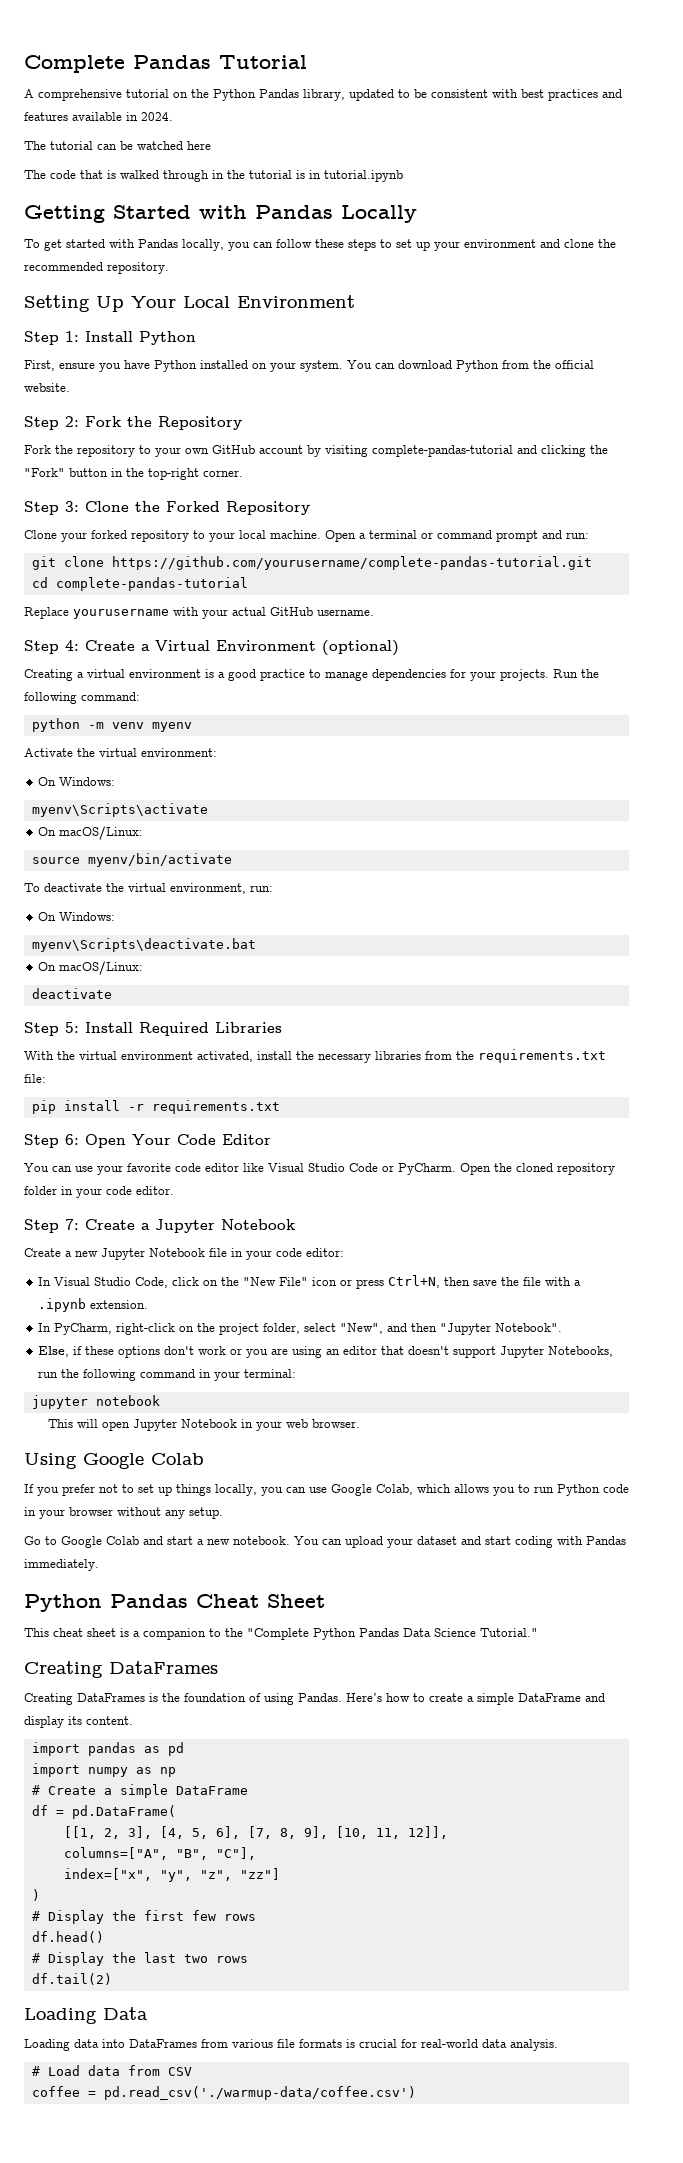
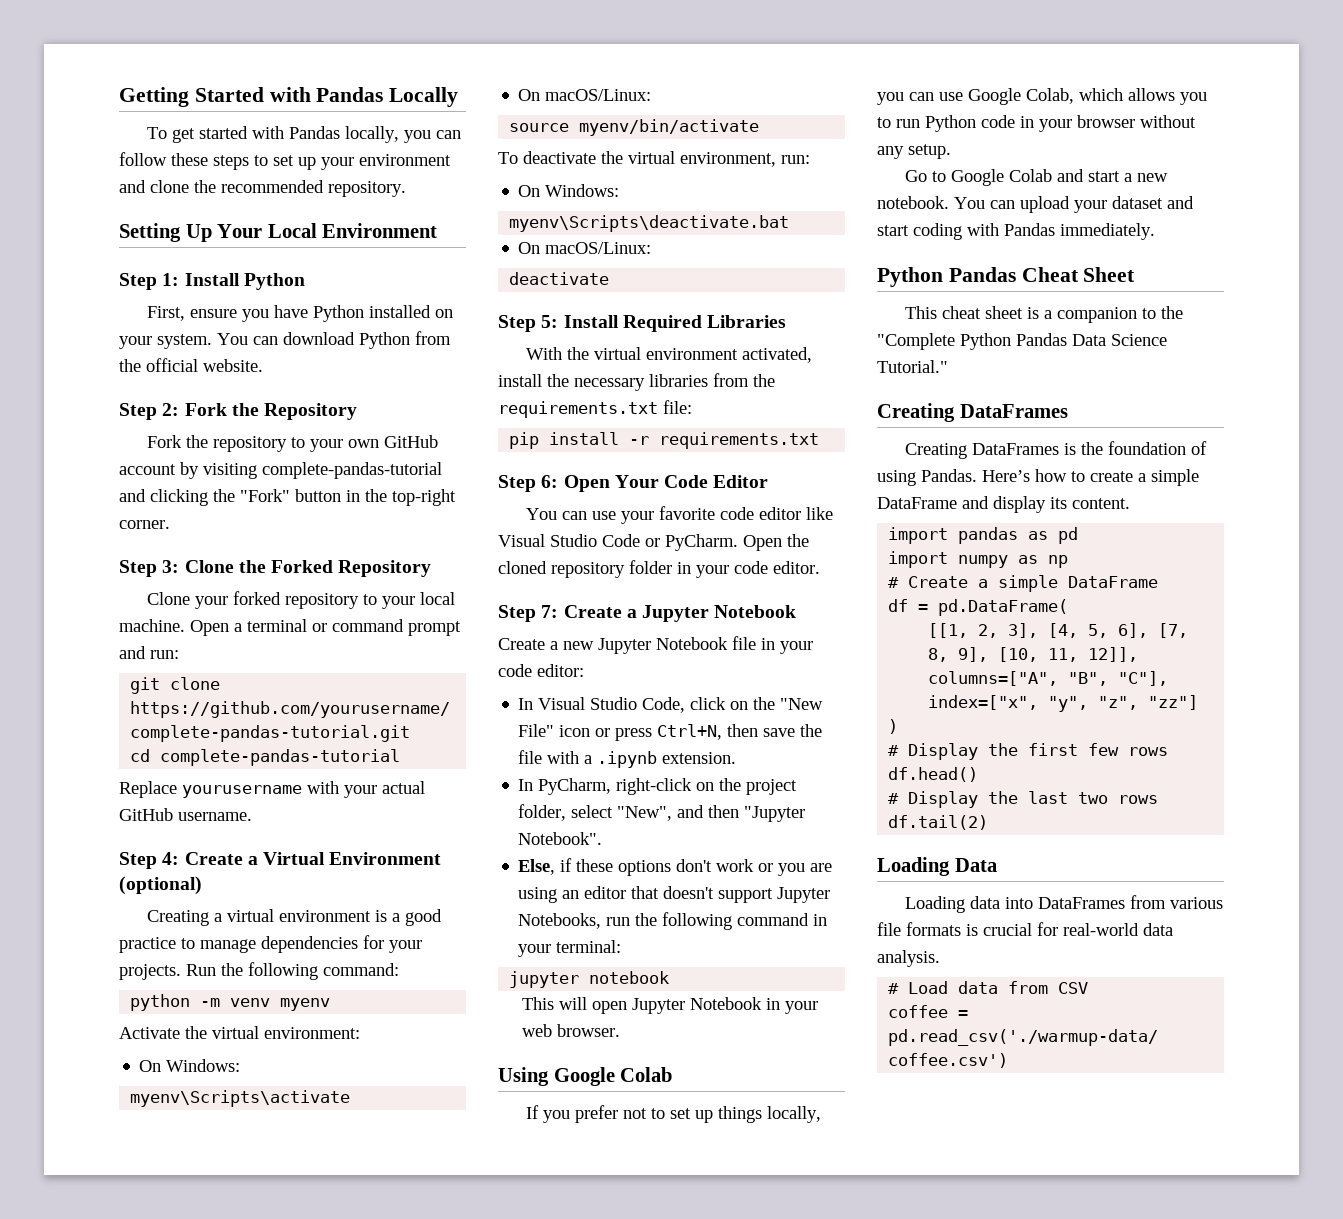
- Complete Pandas Tutorial
- A comprehensive tutorial on the Python Pandas library, updated to be consistent with best practices and features available in 2024.
- The tutorial can be watched here
- The code that is walked through in the tutorial is in tutorial.ipynb

